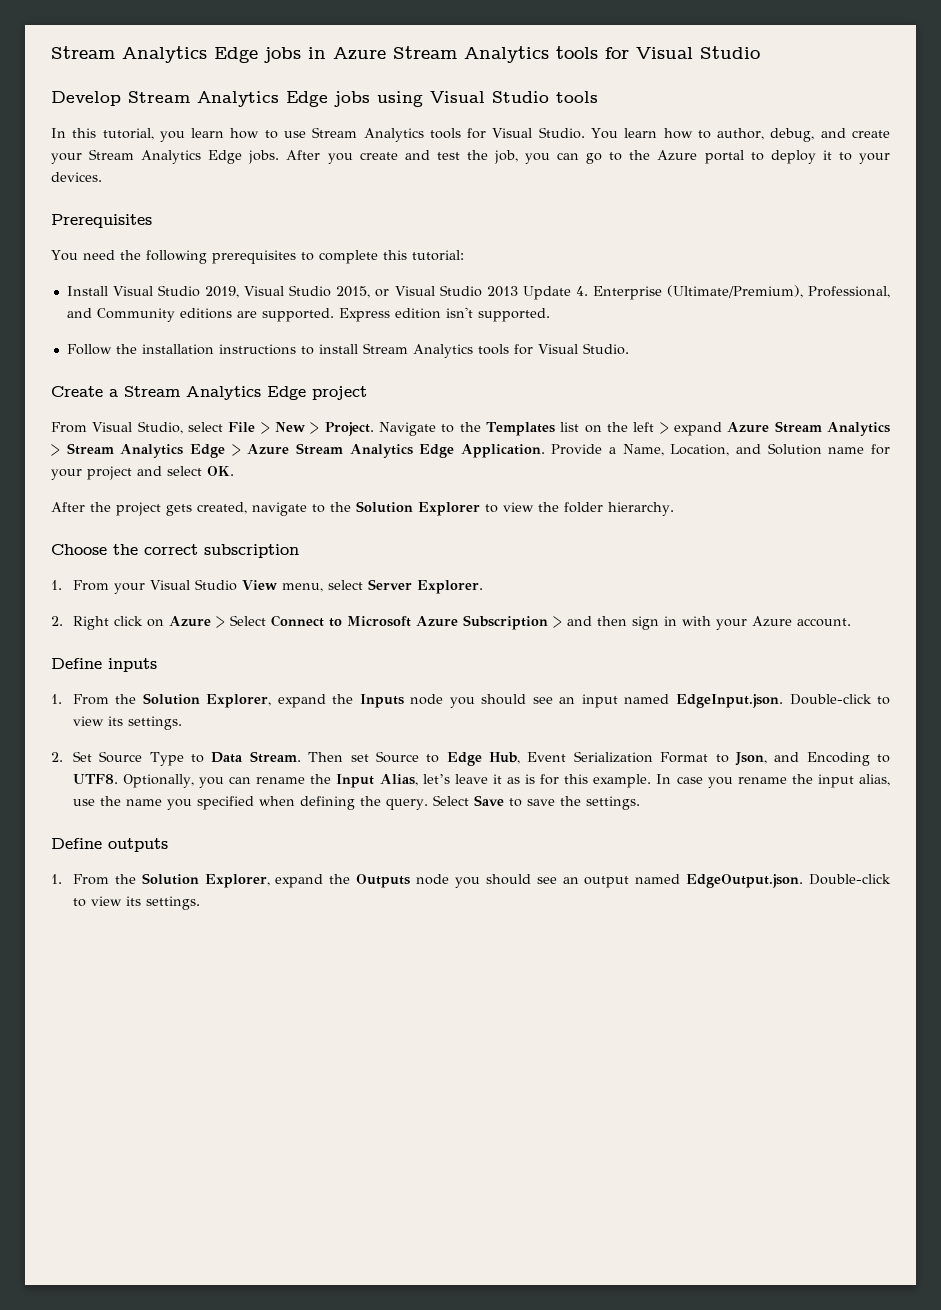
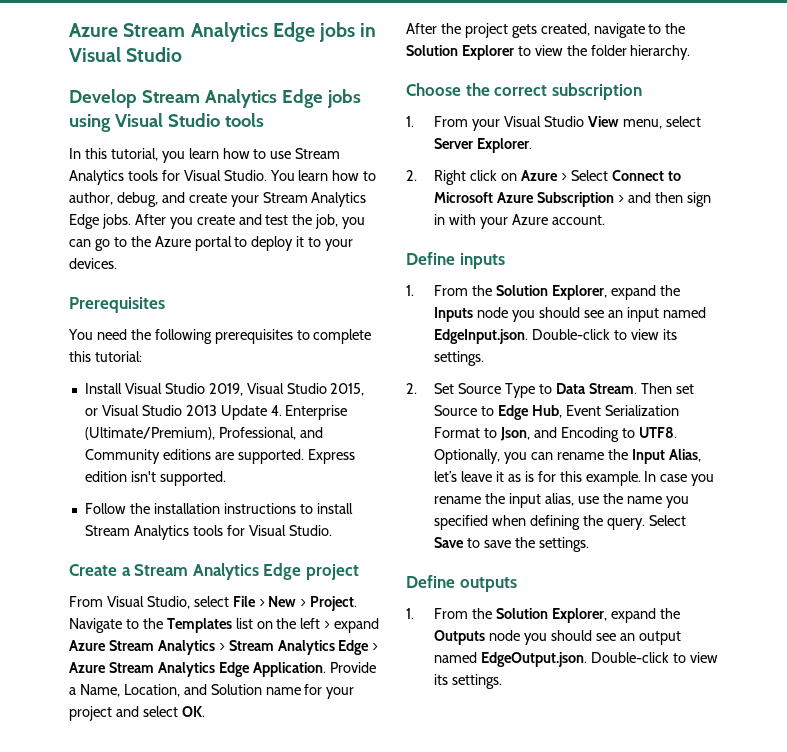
- Stream Analytics Edge jobs in Azure Stream Analytics tools for Visual Studio
+ Azure Stream Analytics Edge jobs in Visual Studio

